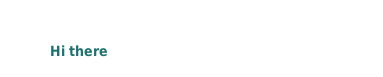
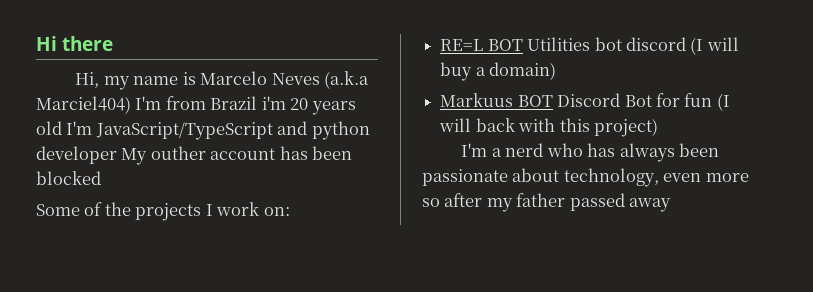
+ Hi, my name is Marcelo Neves (a.k.a Marciel404) I'm from Brazil i'm 20 years old I'm JavaScript/TypeScript and python developer My outher account has been blocked
+ Some of the projects I work on:
+ RE=L BOT Utilities bot discord (I will buy a domain)
+ Markuus BOT Discord Bot for fun (I will back with this project)
+ I'm a nerd who has always been passionate about technology, even more so after my father passed away

